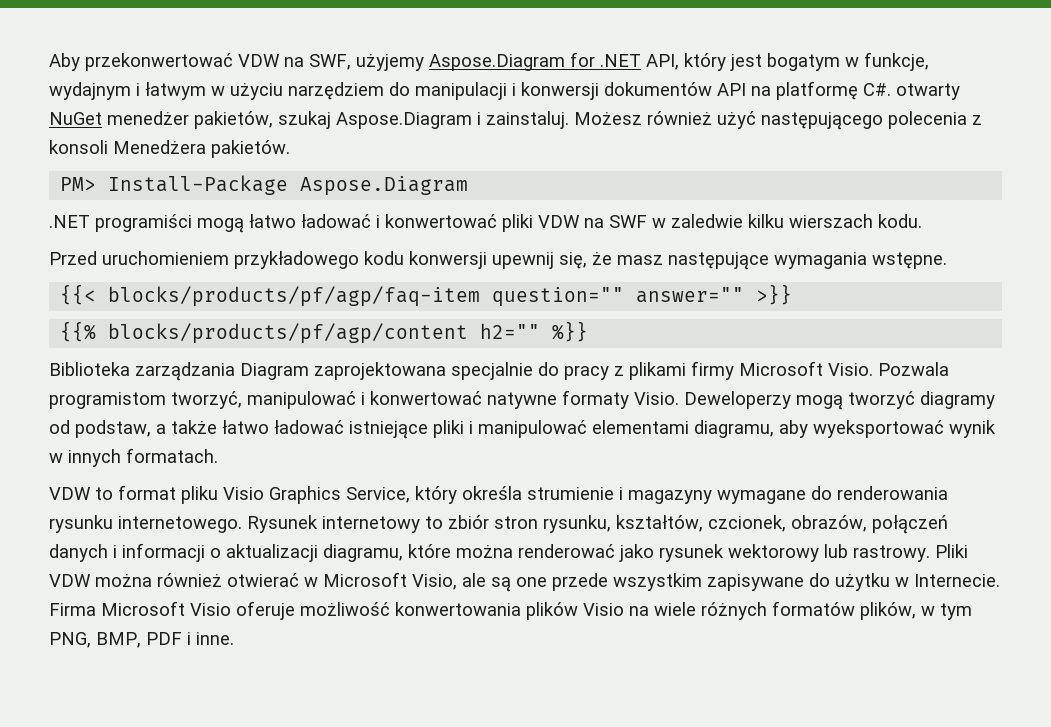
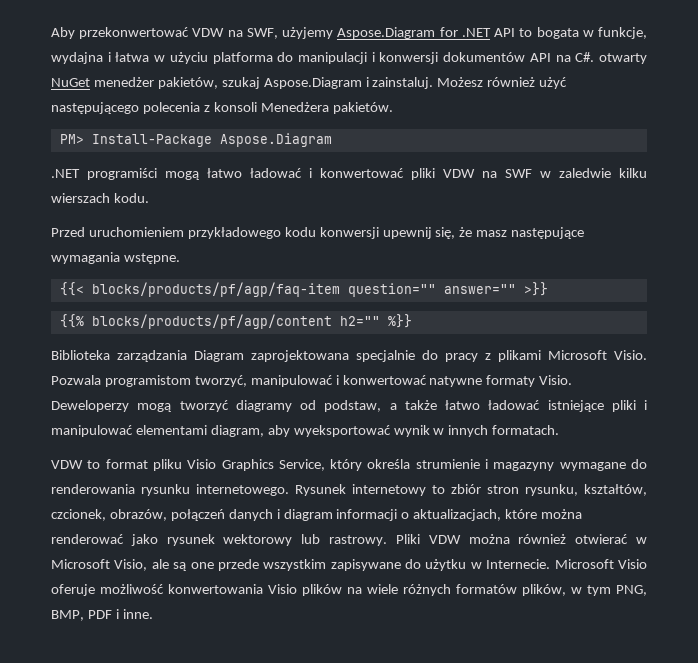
- Aby przekonwertować VDW na SWF, użyjemy Aspose.Diagram for .NET API, który jest bogatym w funkcje, wydajnym i łatwym w użyciu narzędziem do manipulacji i konwersji dokumentów API na platformę C#. otwarty NuGet menedżer pakietów, szukaj Aspose.Diagram i zainstaluj.
+ Aby przekonwertować VDW na SWF, użyjemy Aspose.Diagram for .NET API to bogata w funkcje, wydajna i łatwa w użyciu platforma do manipulacji i konwersji dokumentów API na C#. otwarty NuGet menedżer pakietów, szukaj Aspose.Diagram i zainstaluj.
- Biblioteka zarządzania Diagram zaprojektowana specjalnie do pracy z plikami firmy Microsoft Visio.
+ Biblioteka zarządzania Diagram zaprojektowana specjalnie do pracy z plikami Microsoft Visio.
- Deweloperzy mogą tworzyć diagramy od podstaw, a także łatwo ładować istniejące pliki i manipulować elementami diagramu, aby wyeksportować wynik w innych formatach.
+ Deweloperzy mogą tworzyć diagramy od podstaw, a także łatwo ładować istniejące pliki i manipulować elementami diagram, aby wyeksportować wynik w innych formatach.
- Rysunek internetowy to zbiór stron rysunku, kształtów, czcionek, obrazów, połączeń danych i informacji o aktualizacji diagramu, które można renderować jako rysunek wektorowy lub rastrowy.
+ Rysunek internetowy to zbiór stron rysunku, kształtów, czcionek, obrazów, połączeń danych i diagram informacji o aktualizacjach, które można renderować jako rysunek wektorowy lub rastrowy.
- Firma Microsoft Visio oferuje możliwość konwertowania plików Visio na wiele różnych formatów plików, w tym PNG, BMP, PDF i inne.
+ Microsoft Visio oferuje możliwość konwertowania Visio plików na wiele różnych formatów plików, w tym PNG, BMP, PDF i inne.

